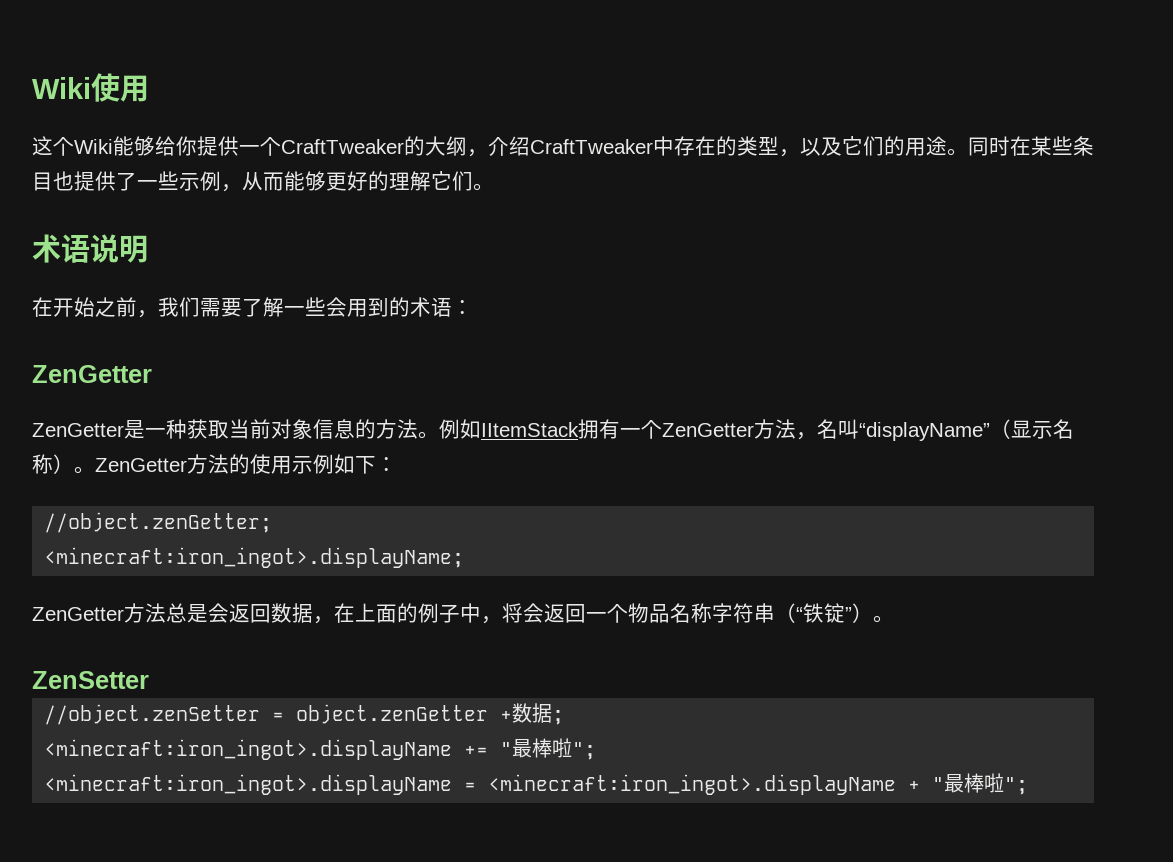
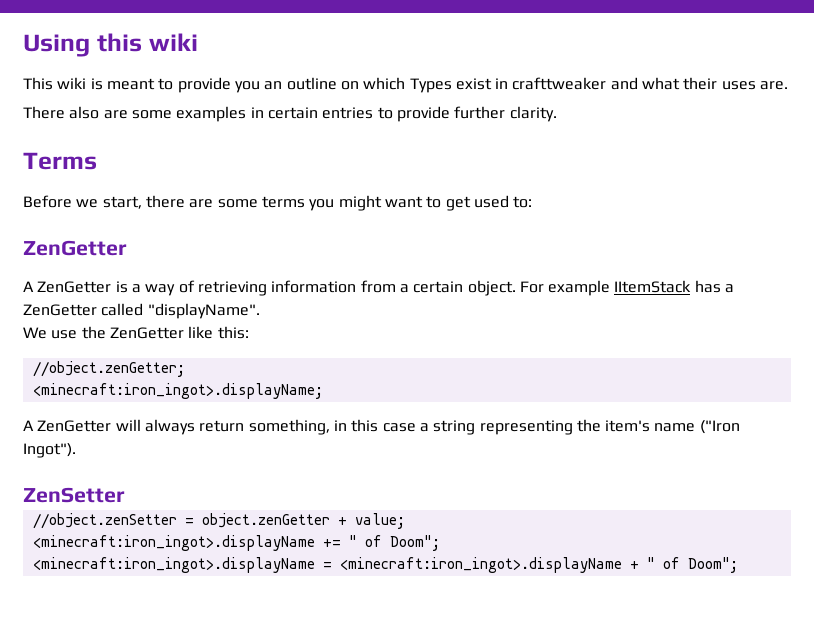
- Wiki使用
- 这个Wiki能够给你提供一个CraftTweaker的大纲，介绍CraftTweaker中存在的类型，以及它们的用途。同时在某些条目也提供了一些示例，从而能够更好的理解它们。
- 术语说明
- 在开始之前，我们需要了解一些会用到的术语：
+ Using this wiki
+ This wiki is meant to provide you an outline on which Types exist in crafttweaker and what their uses are.
+ There also are some examples in certain entries to provide further clarity.
+ Terms
+ Before we start, there are some terms you might want to get used to:
  ZenGetter
- ZenGetter是一种获取当前对象信息的方法。例如IItemStack拥有一个ZenGetter方法，名叫“displayName”（显示名称）。ZenGetter方法的使用示例如下：
+ A ZenGetter is a way of retrieving information from a certain object. For example IItemStack has a ZenGetter called "displayName".
+ We use the ZenGetter like this:
  //object.zenGetter;
  <minecraft:iron_ingot>.displayName;
- ZenGetter方法总是会返回数据，在上面的例子中，将会返回一个物品名称字符串（“铁锭”）。
+ A ZenGetter will always return something, in this case a string representing the item's name ("Iron Ingot").
- //object.zenSetter = object.zenGetter +数据;
+ //object.zenSetter = object.zenGetter + value;
- <minecraft:iron_ingot>.displayName += "最棒啦";
+ <minecraft:iron_ingot>.displayName += " of Doom";
- <minecraft:iron_ingot>.displayName = <minecraft:iron_ingot>.displayName + "最棒啦";
+ <minecraft:iron_ingot>.displayName = <minecraft:iron_ingot>.displayName + " of Doom";

